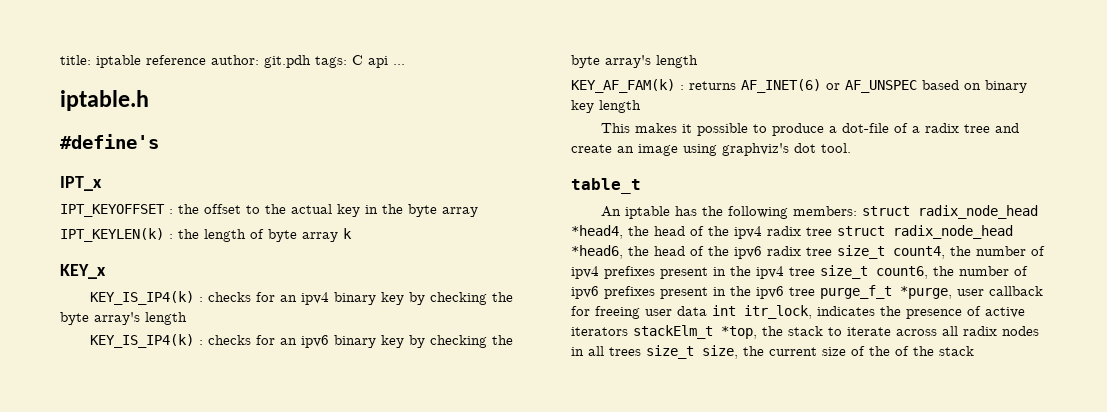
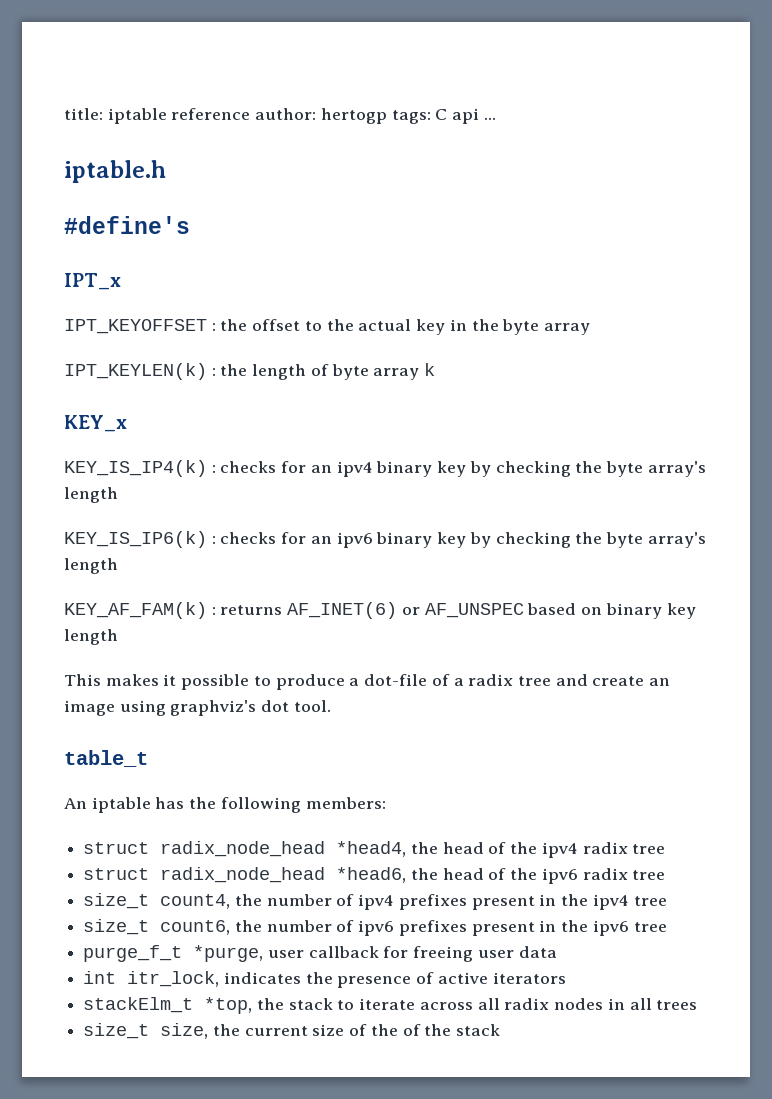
- title: iptable reference author: git.pdh tags: C api ...
+ title: iptable reference author: hertogp tags: C api ...
- KEY_IS_IP4(k) : checks for an ipv6 binary key by checking the byte array's length
+ KEY_IS_IP6(k) : checks for an ipv6 binary key by checking the byte array's length
- An iptable has the following members: struct radix_node_head *head4, the head of the ipv4 radix tree struct radix_node_head *head6, the head of the ipv6 radix tree size_t count4, the number of ipv4 prefixes present in the ipv4 tree size_t count6, the number of ipv6 prefixes present in the ipv6 tree purge_f_t *purge, user callback for freeing user data int itr_lock, indicates the presence of active iterators stackElm_t *top, the stack to iterate across all radix nodes in all trees size_t size, the current size of the of the stack
+ An iptable has the following members:
+ struct radix_node_head *head4, the head of the ipv4 radix tree
+ struct radix_node_head *head6, the head of the ipv6 radix tree
+ size_t count4, the number of ipv4 prefixes present in the ipv4 tree
+ size_t count6, the number of ipv6 prefixes present in the ipv6 tree
+ purge_f_t *purge, user callback for freeing user data
+ int itr_lock, indicates the presence of active iterators
+ stackElm_t *top, the stack to iterate across all radix nodes in all trees
+ size_t size, the current size of the of the stack

